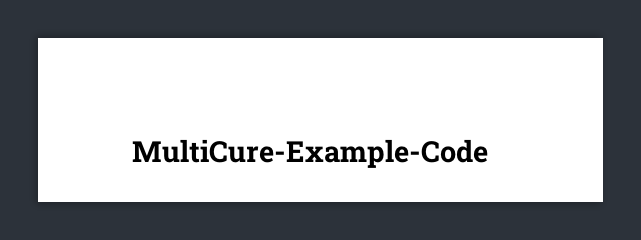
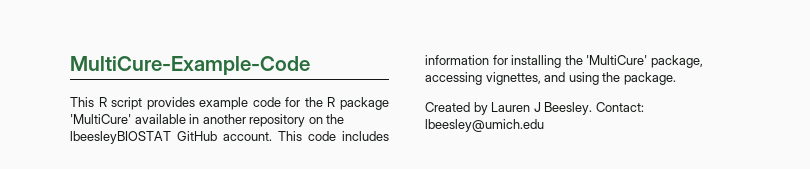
+ This R script provides example code for the R package 'MultiCure' available in another repository on the lbeesleyBIOSTAT GitHub account. This code includes information for installing the 'MultiCure' package, accessing vignettes, and using the package.
+ Created by Lauren J Beesley. Contact: lbeesley@umich.edu

